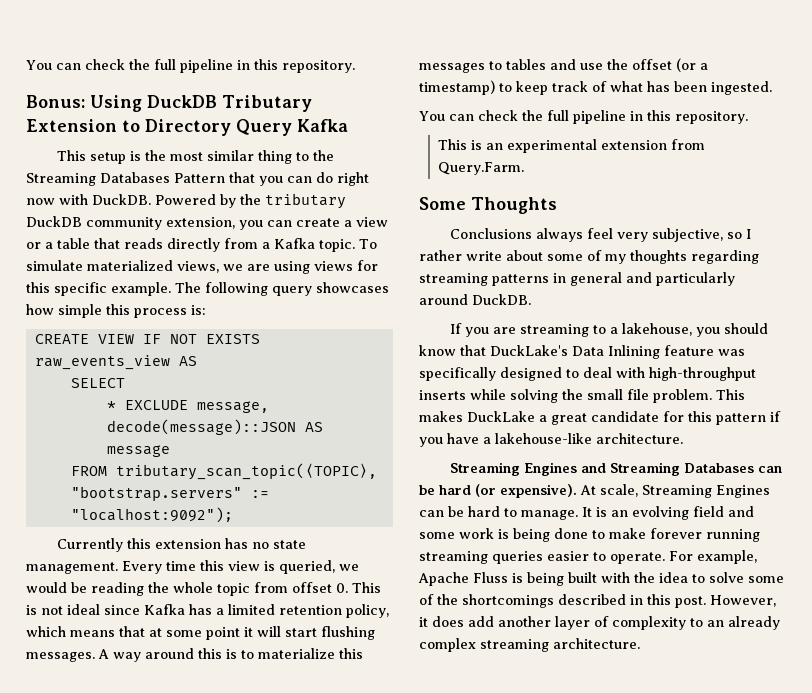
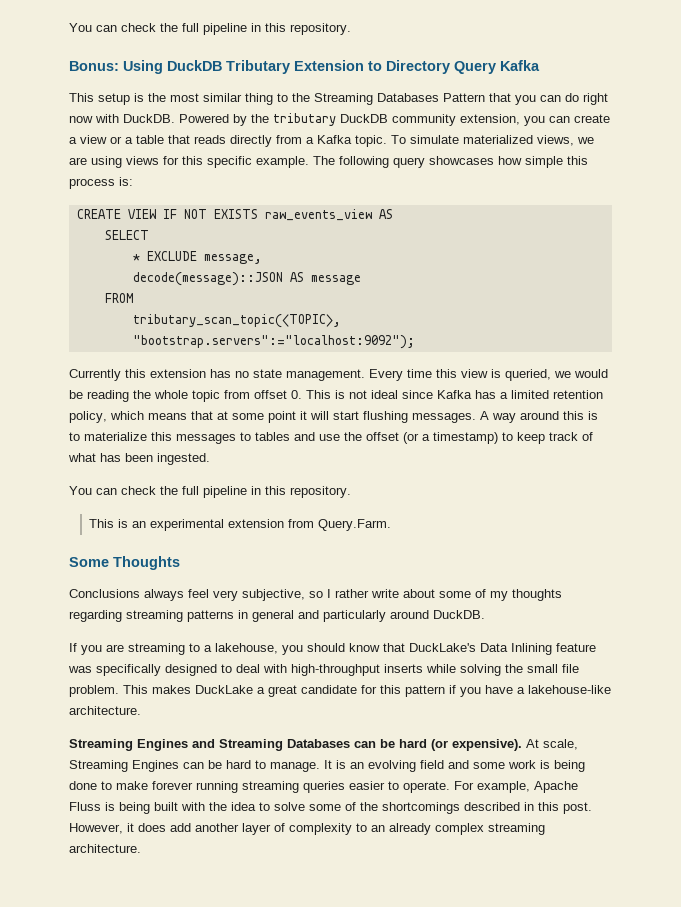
- FROM tributary_scan_topic(⟨TOPIC⟩, "bootstrap.servers" := "localhost:9092");
+ FROM
+ tributary_scan_topic(⟨TOPIC⟩, "bootstrap.servers":="localhost:9092");

